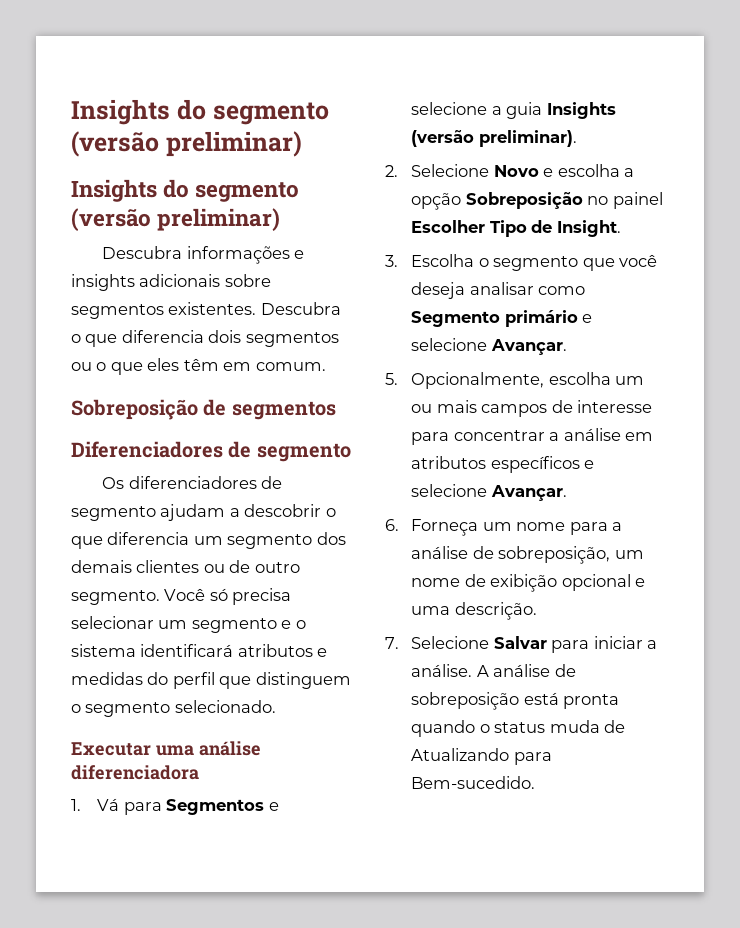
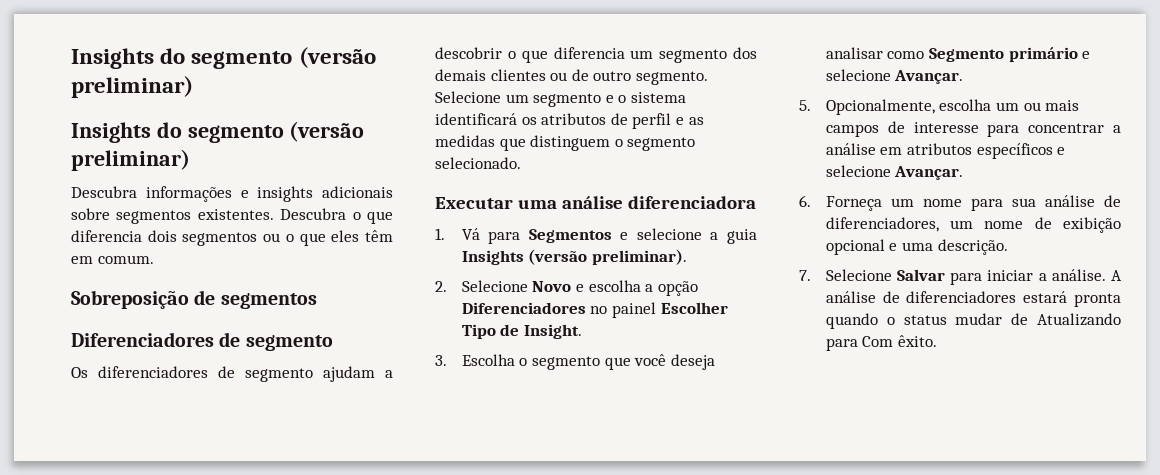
- Você só precisa selecionar um segmento e o sistema identificará atributos e medidas do perfil que distinguem o segmento selecionado.
+ Selecione um segmento e o sistema identificará os atributos de perfil e as medidas que distinguem o segmento selecionado.
- 2. Selecione Novo e escolha a opção Sobreposição no painel Escolher Tipo de Insight.
+ 2. Selecione Novo e escolha a opção Diferenciadores no painel Escolher Tipo de Insight.
- 6. Forneça um nome para a análise de sobreposição, um nome de exibição opcional e uma descrição.
+ 6. Forneça um nome para sua análise de diferenciadores, um nome de exibição opcional e uma descrição.
- A análise de sobreposição está pronta quando o status muda de Atualizando para Bem-sucedido.
+ A análise de diferenciadores estará pronta quando o status mudar de Atualizando para Com êxito.

